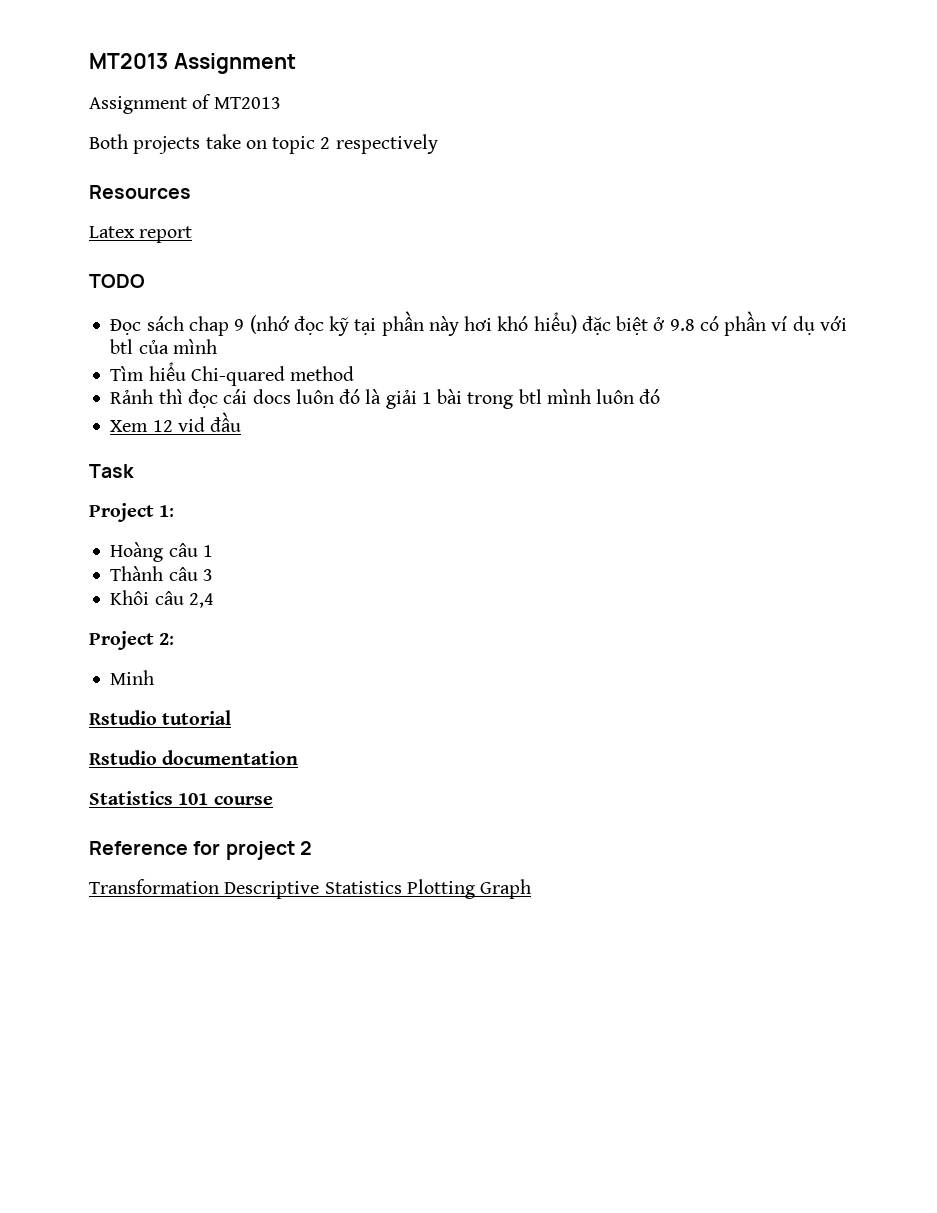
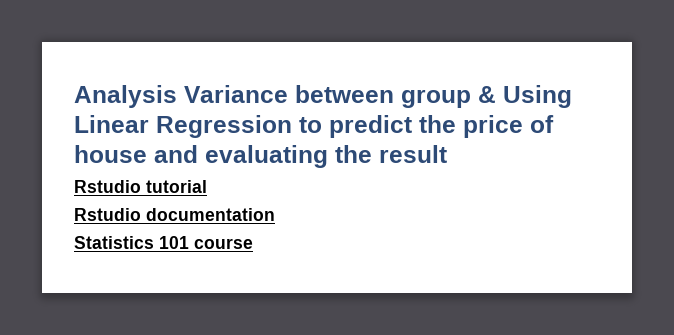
- MT2013 Assignment
- Assignment of MT2013
- Both projects take on topic 2 respectively
- Resources
- Latex report
- TODO
- Đọc sách chap 9 (nhớ đọc kỹ tại phần này hơi khó hiểu) đặc biệt ở 9.8 có phần ví dụ với btl của mình
- Tìm hiểu Chi-quared method
- Rảnh thì đọc cái docs luôn đó là giải 1 bài trong btl mình luôn đó
- Xem 12 vid đầu
- Task
- Project 1:
- Hoàng câu 1
- Thành câu 3
- Khôi câu 2,4
- Project 2:
- Minh
+ Analysis Variance between group & Using Linear Regression to predict the price of house and evaluating the result
- Reference for project 2
- Transformation Descriptive Statistics Plotting Graph

